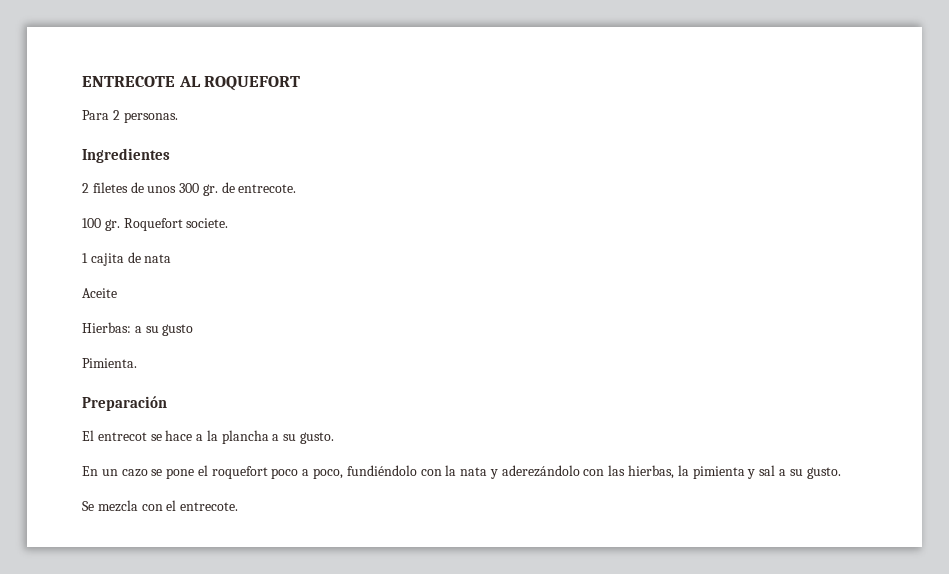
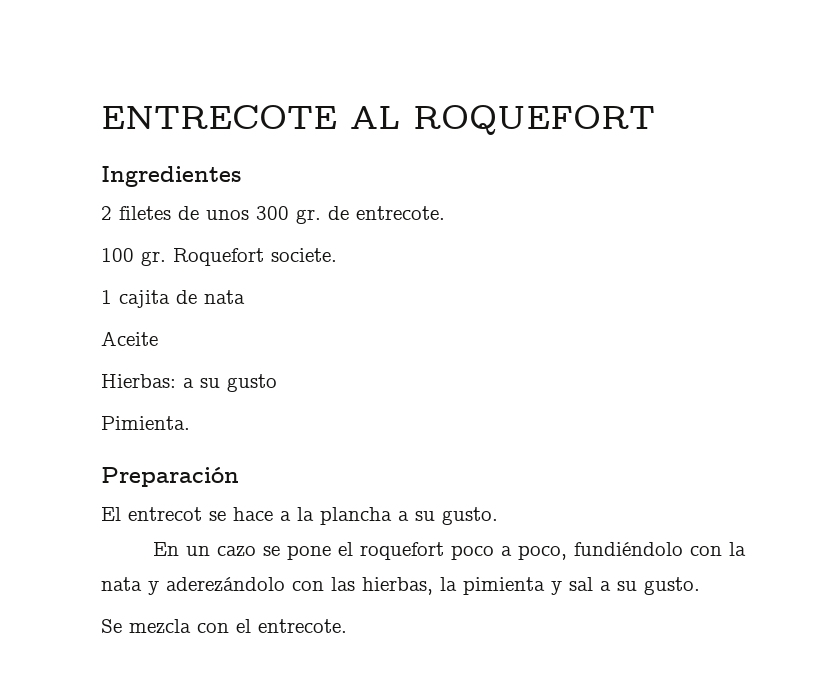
- Para 2 personas.

